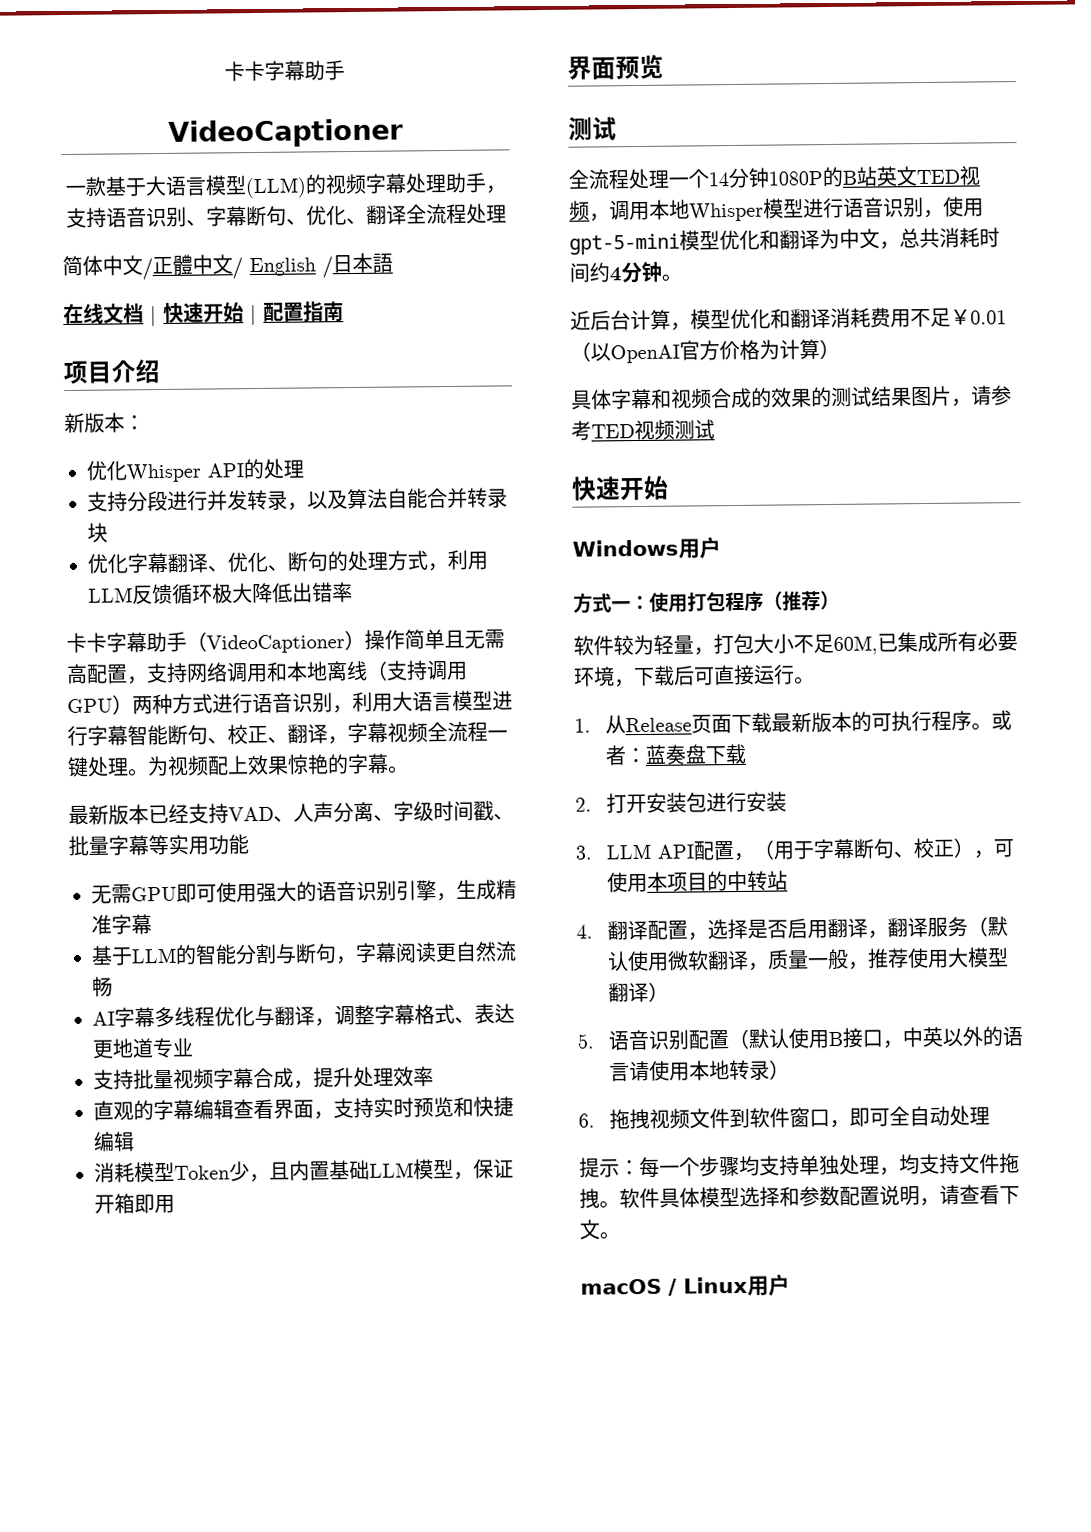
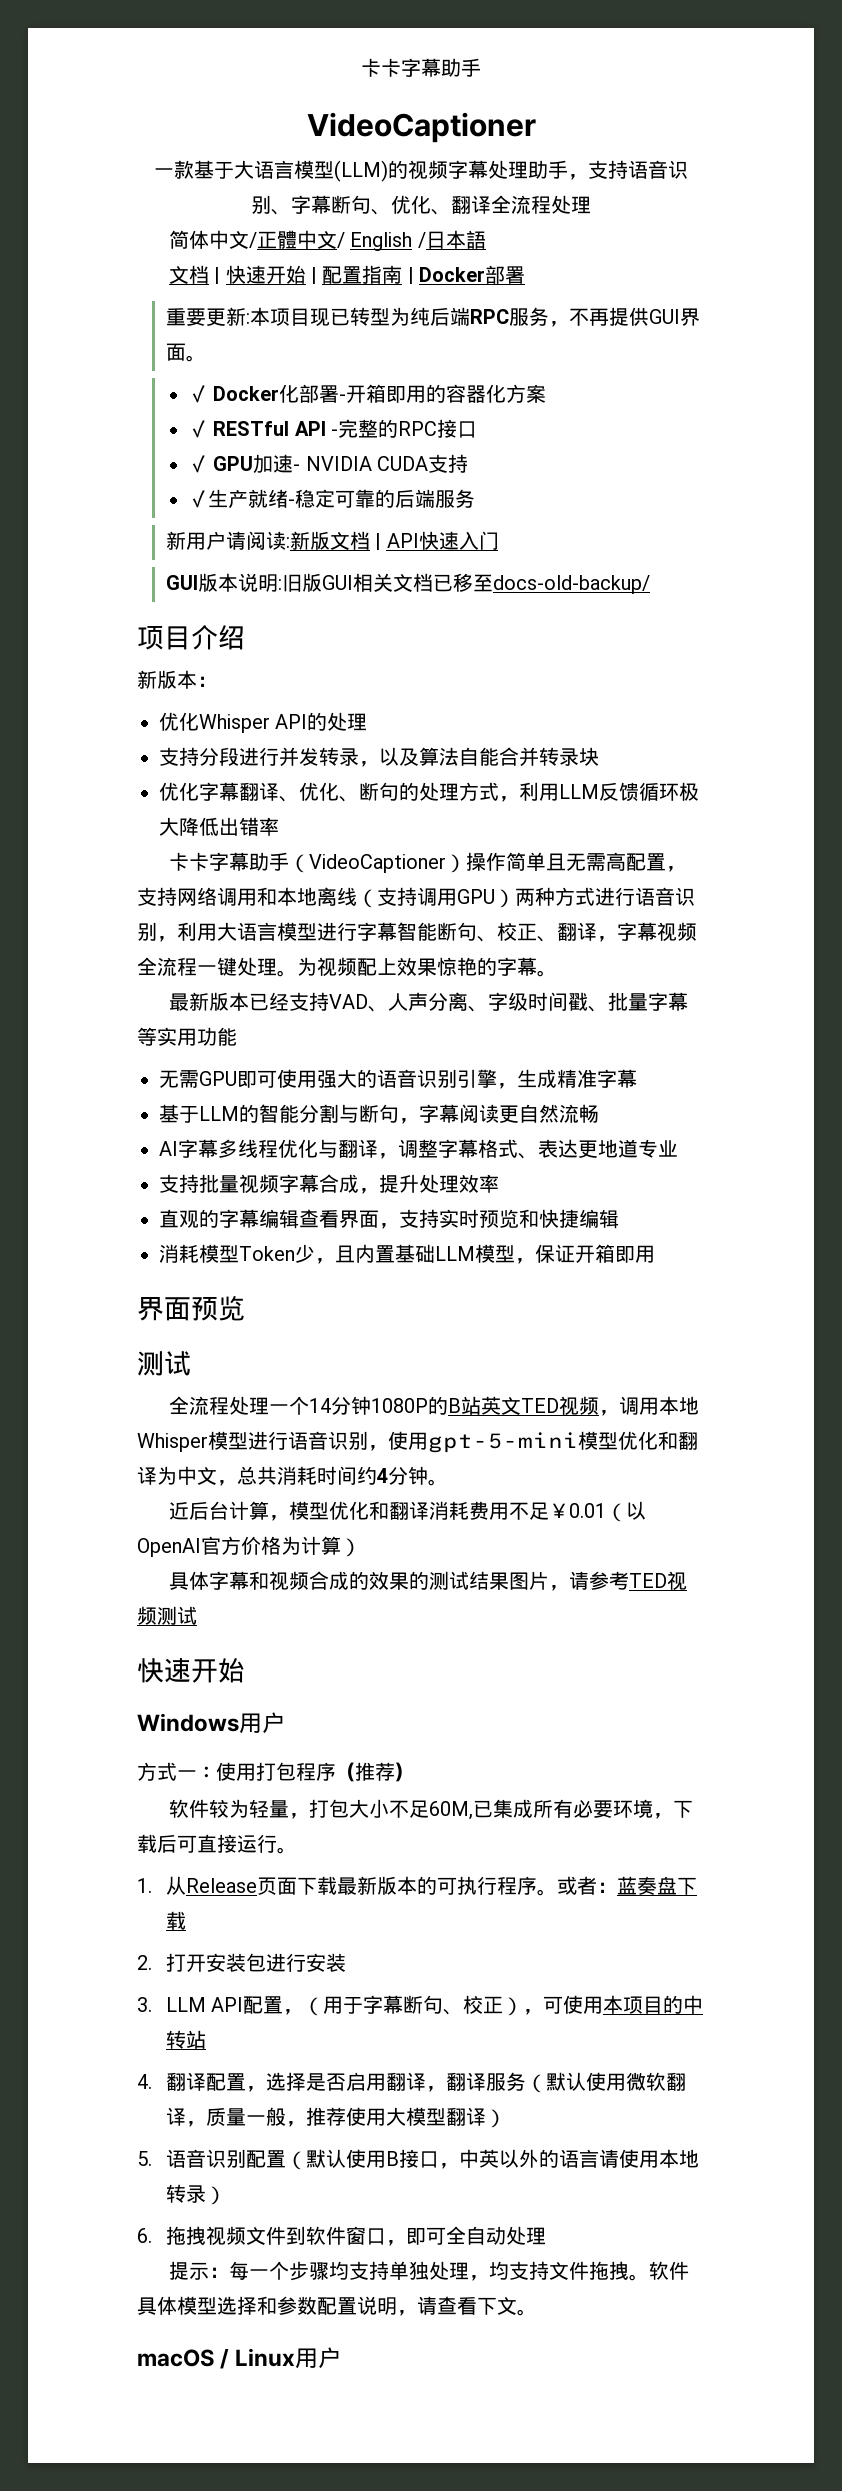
- 在线文档 | 快速开始 | 配置指南
+ 文档 | 快速开始 | 配置指南 | Docker部署
+ 重要更新:本项目现已转型为纯后端RPC服务，不再提供GUI界面。
+ ✓ Docker化部署-开箱即用的容器化方案
+ ✓ RESTful API -完整的RPC接口
+ ✓ GPU加速- NVIDIA CUDA支持
+ ✓生产就绪-稳定可靠的后端服务
+ 新用户请阅读:新版文档 | API快速入门
+ GUI版本说明:旧版GUI相关文档已移至docs-old-backup/

